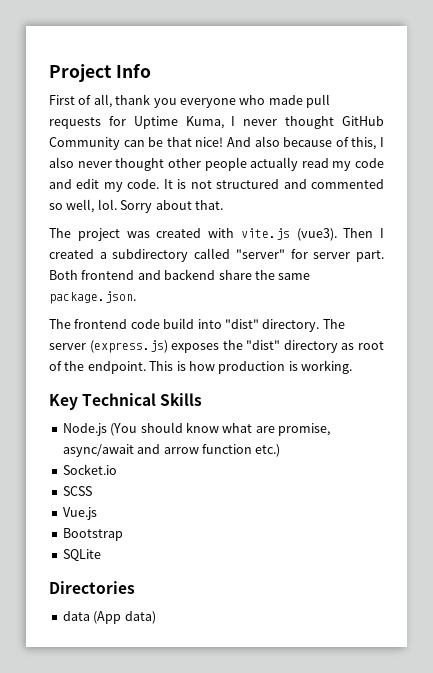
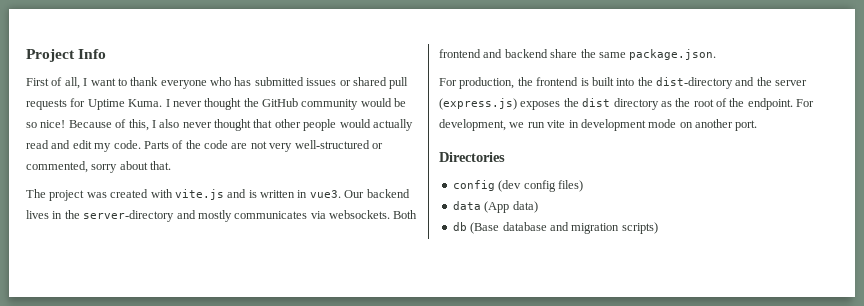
- First of all, thank you everyone who made pull requests for Uptime Kuma, I never thought GitHub Community can be that nice! And also because of this, I also never thought other people actually read my code and edit my code.
+ First of all, I want to thank everyone who has submitted issues or shared pull requests for Uptime Kuma. I never thought the GitHub community would be so nice! Because of this, I also never thought that other people would actually read and edit my code.
- It is not structured and commented so well, lol. Sorry about that.
+ Parts of the code are not very well-structured or commented, sorry about that.
- The project was created with vite.js (vue3). Then I created a subdirectory called "server" for server part.
+ The project was created with vite.js and is written in vue3. Our backend lives in the server-directory and mostly communicates via websockets.
- The frontend code build into "dist" directory. The server (express.js) exposes the "dist" directory as root of the endpoint.
+ For production, the frontend is built into the dist-directory and the server (express.js) exposes the dist directory as the root of the endpoint.
- This is how production is working.
- Key Technical Skills
- Node.js (You should know what are promise, async/await and arrow function etc.)
- Socket.io
- SCSS
- Vue.js
- Bootstrap
- SQLite
+ For development, we run vite in development mode on another port.
  Directories
+ config (dev config files)
  data (App data)
+ db (Base database and migration scripts)

